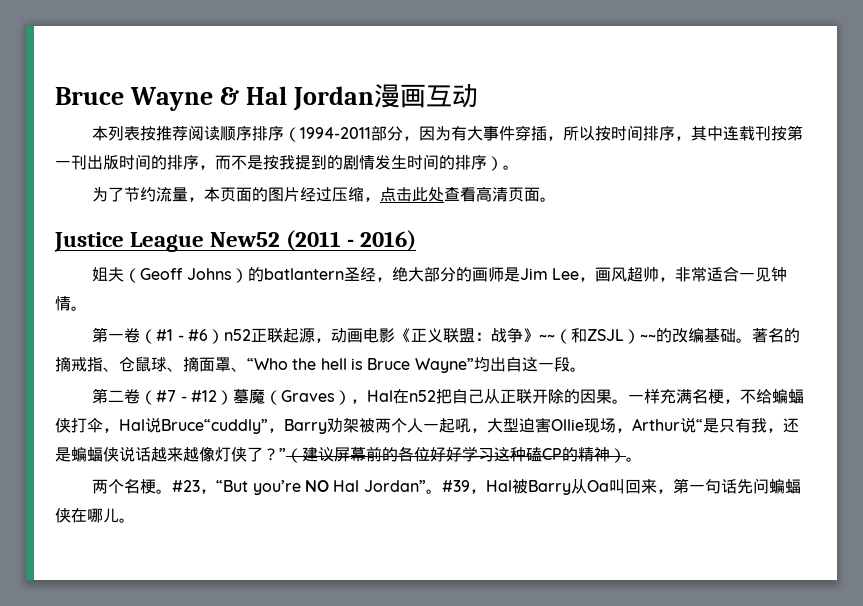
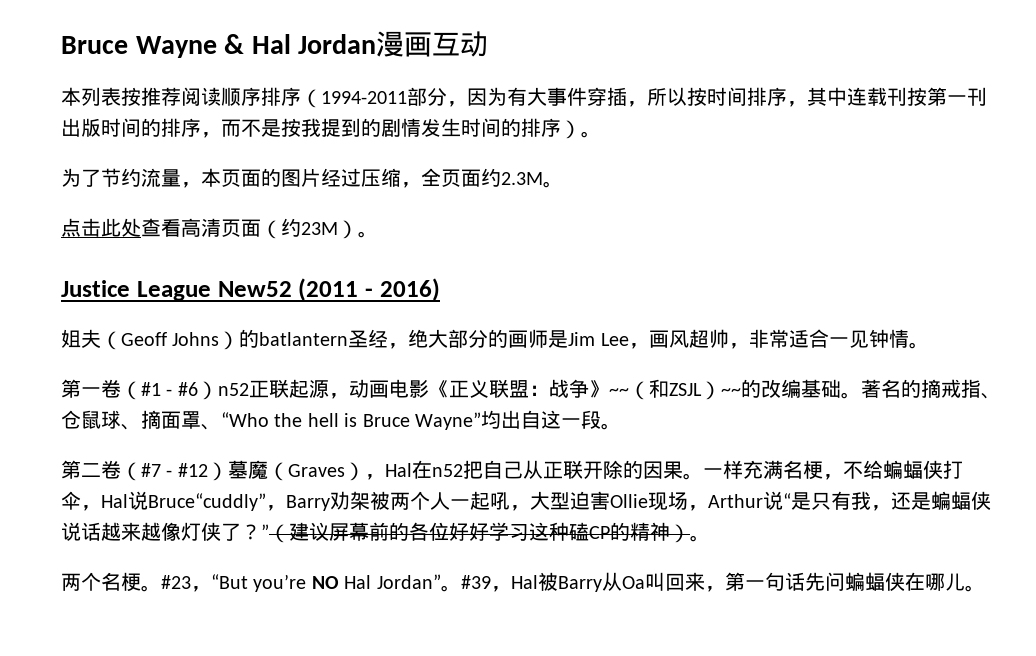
- 为了节约流量，本页面的图片经过压缩，点击此处查看高清页面。
+ 为了节约流量，本页面的图片经过压缩，全页面约2.3M。
+ 点击此处查看高清页面（约23M）。

